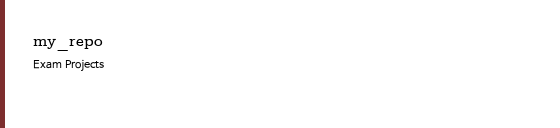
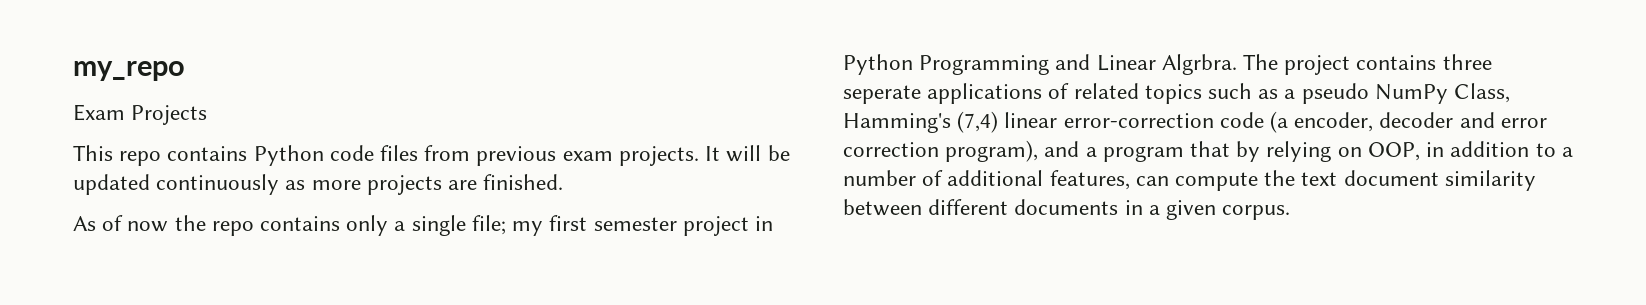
+ This repo contains Python code files from previous exam projects. It will be updated continuously as more projects are finished.
+ As of now the repo contains only a single file; my first semester project in Python Programming and Linear Algrbra. The project contains three seperate applications of related topics such as a pseudo NumPy Class, Hamming's (7,4) linear error-correction code (a encoder, decoder and error correction program), and a program that by relying on OOP, in addition to a number of additional features, can compute the text document similarity between different documents in a given corpus.

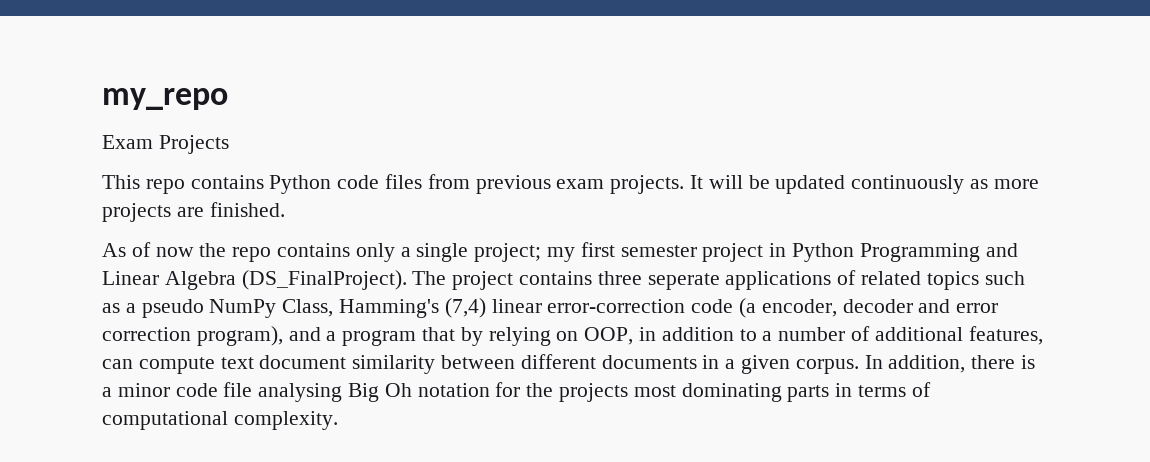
- As of now the repo contains only a single file; my first semester project in Python Programming and Linear Algrbra.
+ As of now the repo contains only a single project; my first semester project in Python Programming and Linear Algebra (DS_FinalProject).
- The project contains three seperate applications of related topics such as a pseudo NumPy Class, Hamming's (7,4) linear error-correction code (a encoder, decoder and error correction program), and a program that by relying on OOP, in addition to a number of additional features, can compute the text document similarity between different documents in a given corpus.
+ The project contains three seperate applications of related topics such as a pseudo NumPy Class, Hamming's (7,4) linear error-correction code (a encoder, decoder and error correction program), and a program that by relying on OOP, in addition to a number of additional features, can compute text document similarity between different documents in a given corpus.
+ In addition, there is a minor code file analysing Big Oh notation for the projects most dominating parts in terms of computational complexity.

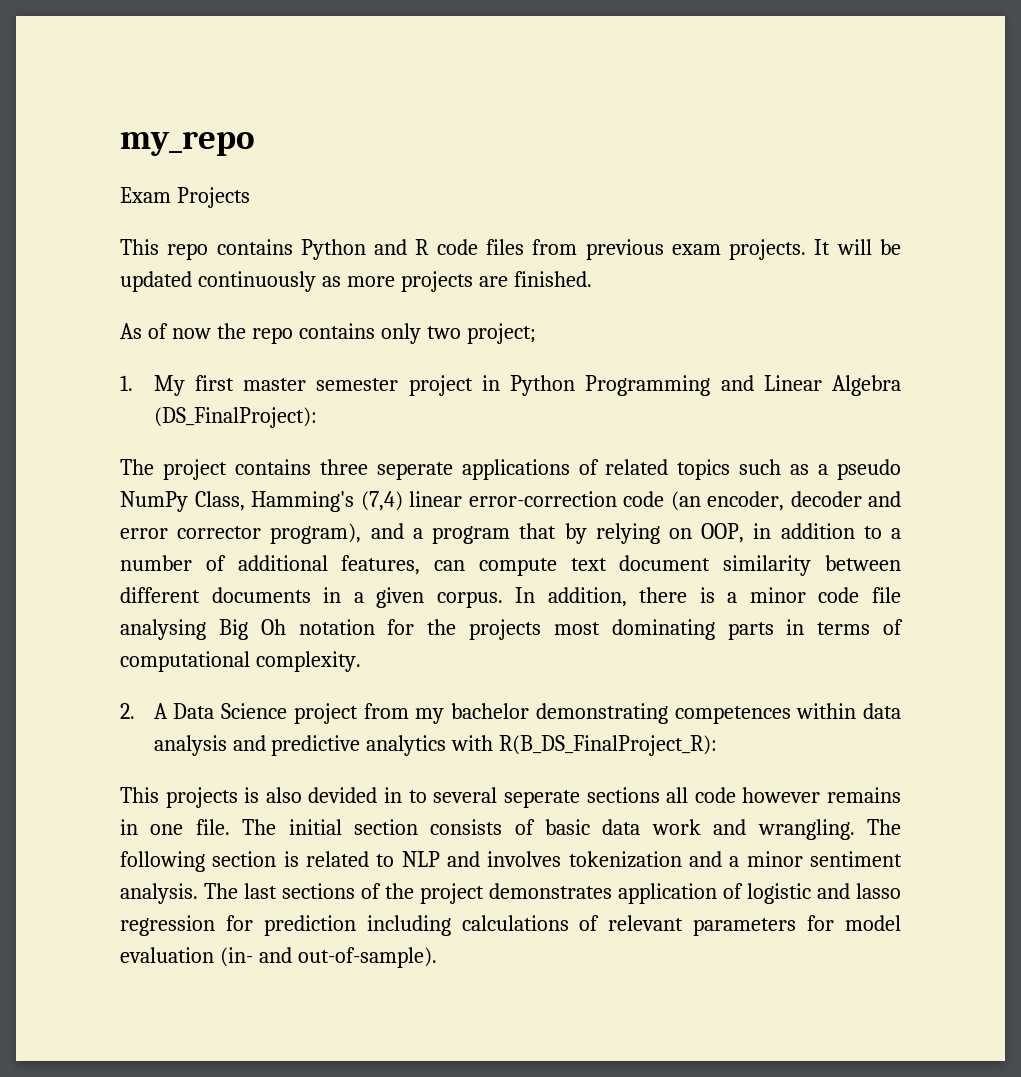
- This repo contains Python code files from previous exam projects.
+ This repo contains Python and R code files from previous exam projects.
- As of now the repo contains only a single project; my first semester project in Python Programming and Linear Algebra (DS_FinalProject). The project contains three seperate applications of related topics such as a pseudo NumPy Class, Hamming's (7,4) linear error-correction code (a encoder, decoder and error correction program), and a program that by relying on OOP, in addition to a number of additional features, can compute text document similarity between different documents in a given corpus.
+ As of now the repo contains only two project;
+ 1. My first master semester project in Python Programming and Linear Algebra (DS_FinalProject):
+ The project contains three seperate applications of related topics such as a pseudo NumPy Class, Hamming's (7,4) linear error-correction code (an encoder, decoder and error corrector program), and a program that by relying on OOP, in addition to a number of additional features, can compute text document similarity between different documents in a given corpus.
+ 2. A Data Science project from my bachelor demonstrating competences within data analysis and predictive analytics with R(B_DS_FinalProject_R):
+ This projects is also devided in to several seperate sections all code however remains in one file. The initial section consists of basic data work and wrangling. The following section is related to NLP and involves tokenization and a minor sentiment analysis. The last sections of the project demonstrates application of logistic and lasso regression for prediction including calculations of relevant parameters for model evaluation (in- and out-of-sample).

